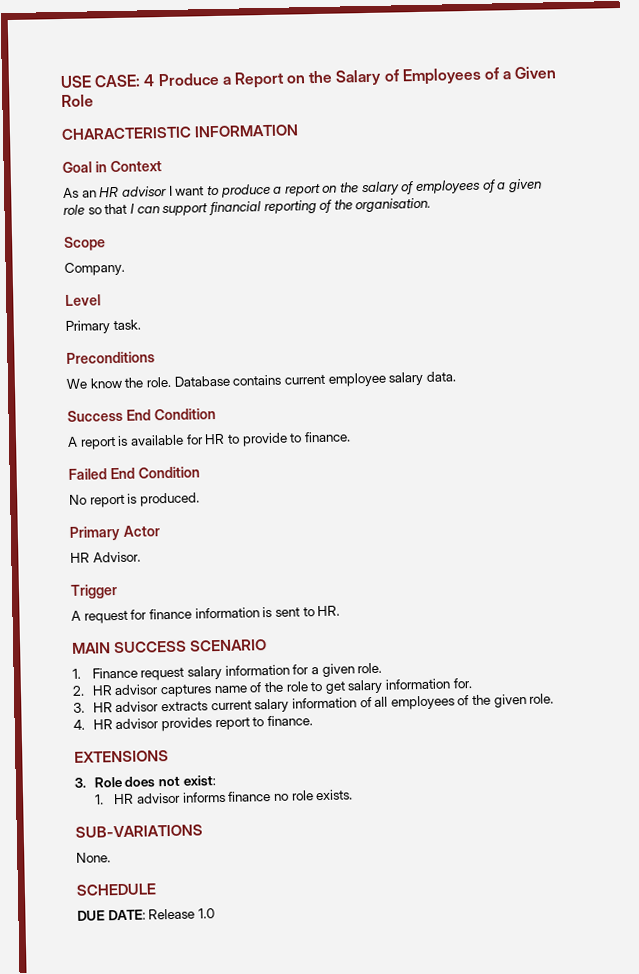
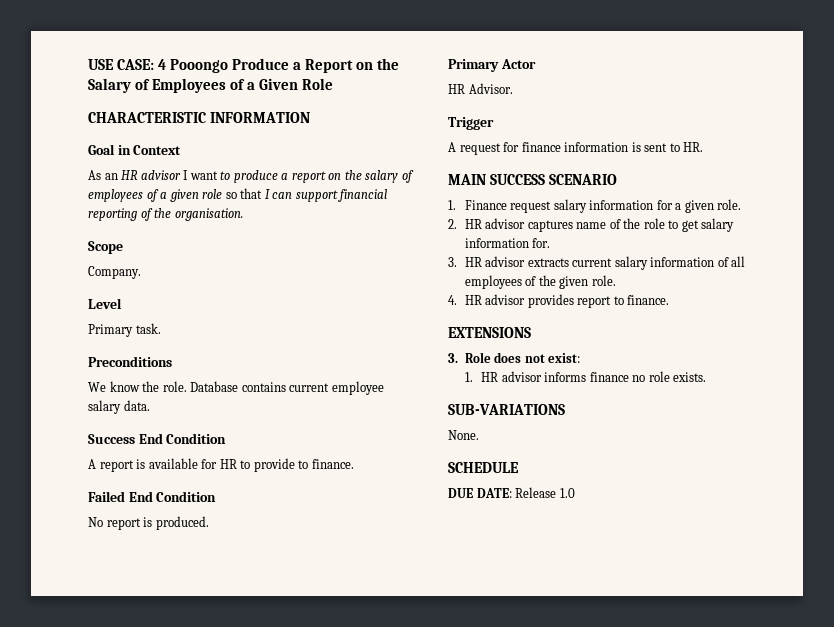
- USE CASE: 4 Produce a Report on the Salary of Employees of a Given Role
+ USE CASE: 4 Pooongo Produce a Report on the Salary of Employees of a Given Role

